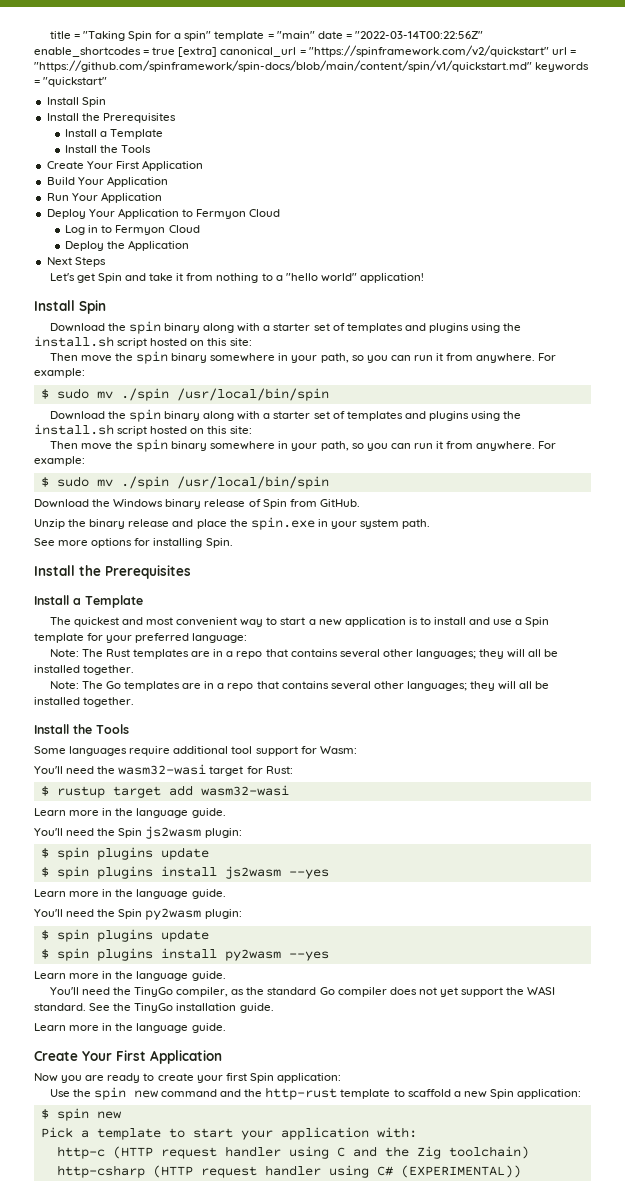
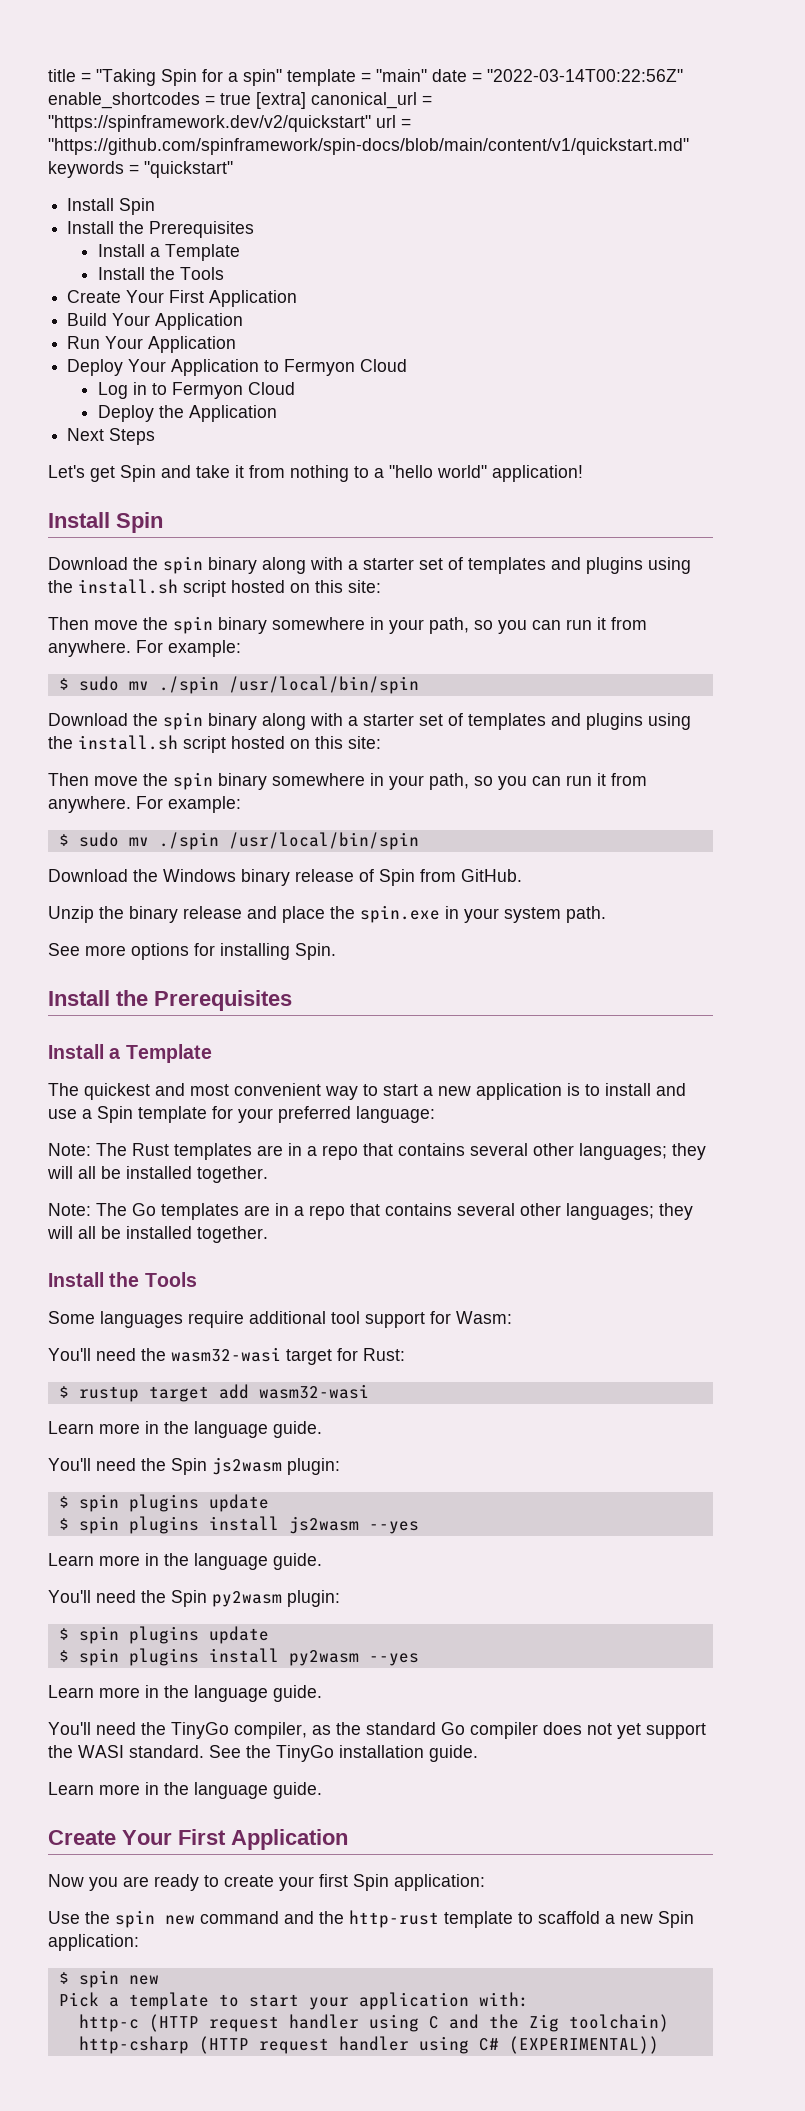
- title = "Taking Spin for a spin" template = "main" date = "2022-03-14T00:22:56Z" enable_shortcodes = true [extra] canonical_url = "https://spinframework.com/v2/quickstart" url = "https://github.com/spinframework/spin-docs/blob/main/content/spin/v1/quickstart.md" keywords = "quickstart"
+ title = "Taking Spin for a spin" template = "main" date = "2022-03-14T00:22:56Z" enable_shortcodes = true [extra] canonical_url = "https://spinframework.dev/v2/quickstart" url = "https://github.com/spinframework/spin-docs/blob/main/content/v1/quickstart.md" keywords = "quickstart"

